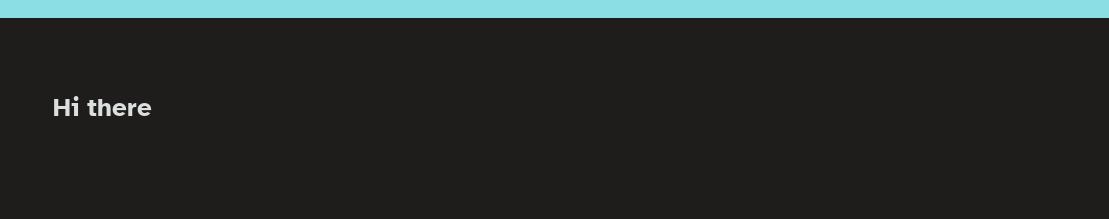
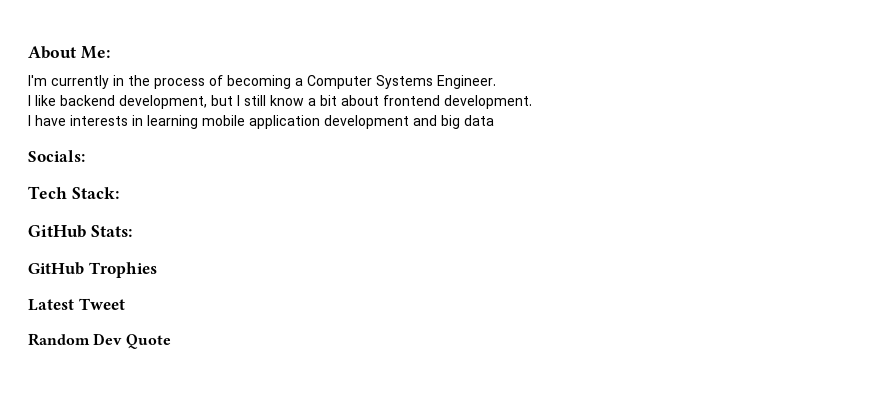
- Hi there
+ About Me:
+ I'm currently in the process of becoming a Computer Systems Engineer.
+ I like backend development, but I still know a bit about frontend development.
+ I have interests in learning mobile application development and big data
+ Socials:
+ Tech Stack:
+ GitHub Stats:
+ GitHub Trophies
+ Latest Tweet
+ Random Dev Quote

